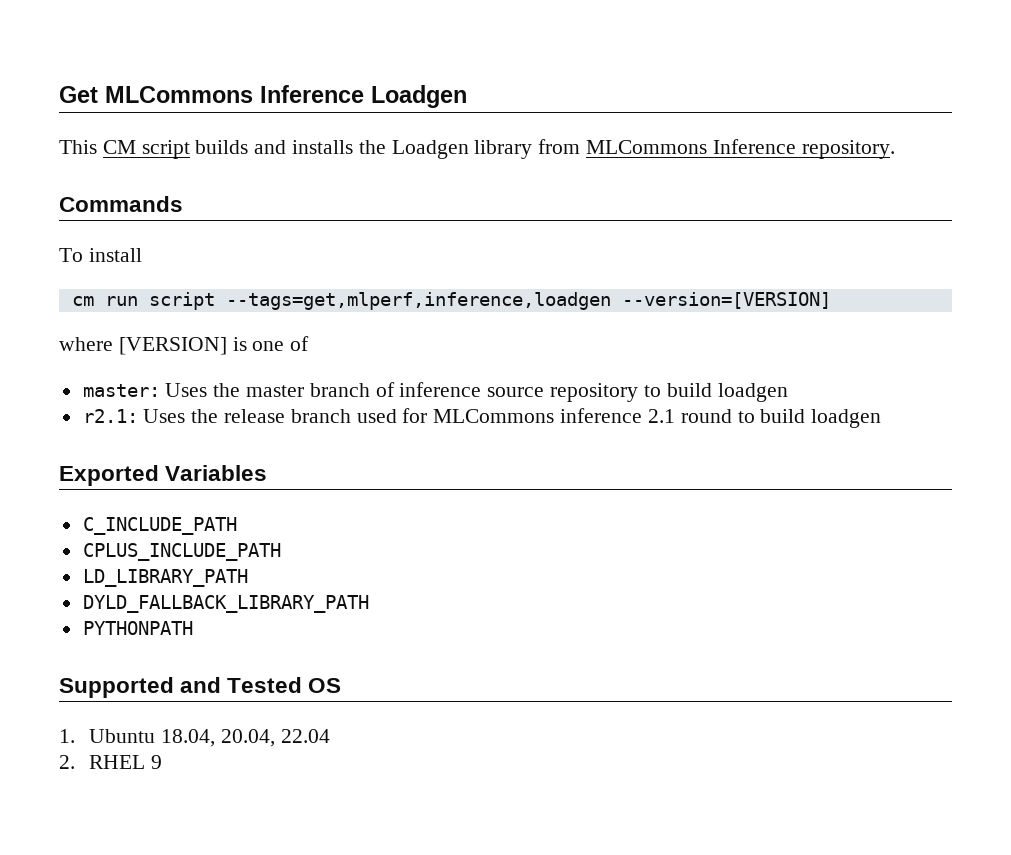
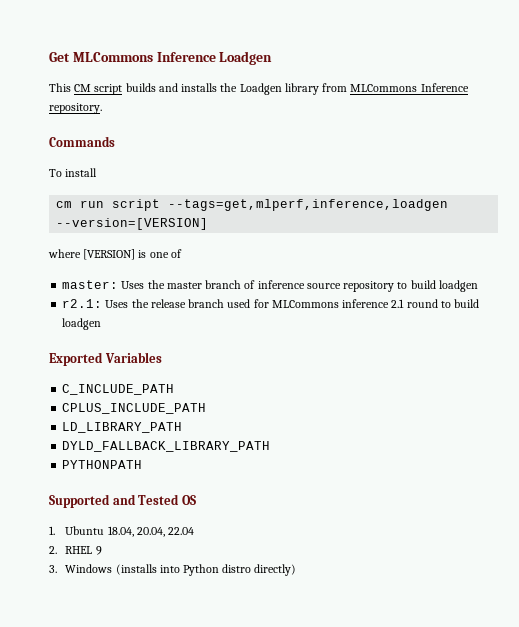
+ 3. Windows (installs into Python distro directly)

